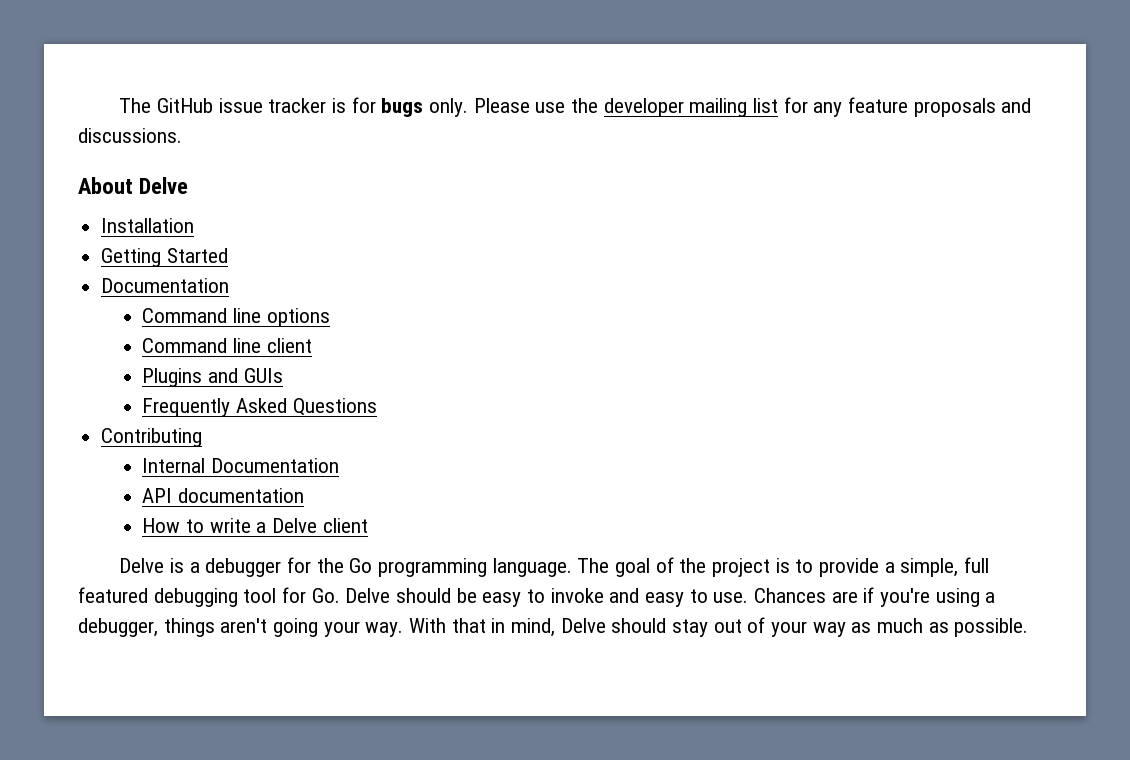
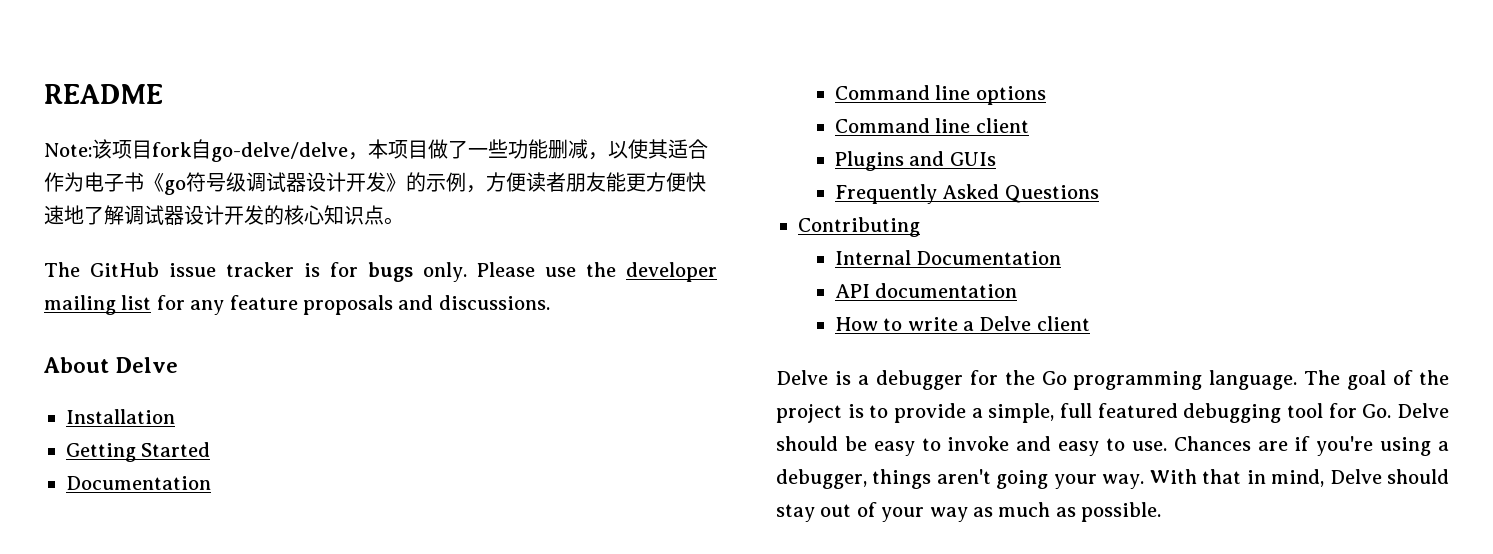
+ README
+ Note:该项目fork自go-delve/delve，本项目做了一些功能删减，以使其适合作为电子书《go符号级调试器设计开发》的示例，方便读者朋友能更方便快速地了解调试器设计开发的核心知识点。

